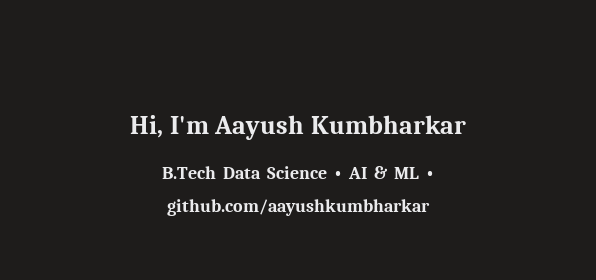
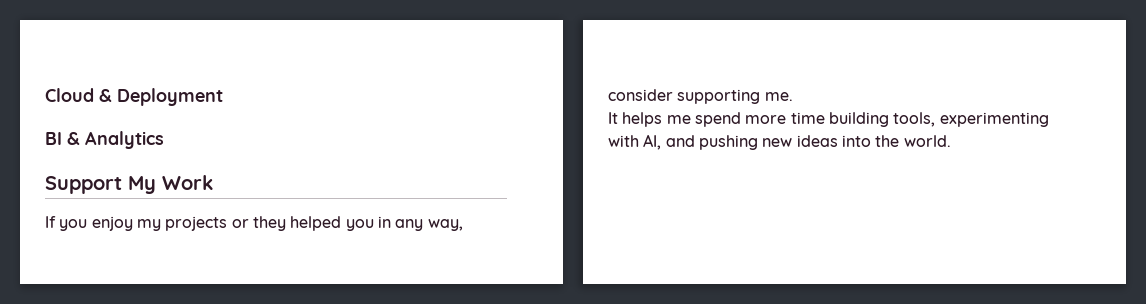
- Hi, I'm Aayush Kumbharkar
- B.Tech Data Science • AI & ML • github.com/aayushkumbharkar
+ Cloud & Deployment
+ BI & Analytics
+ Support My Work
+ If you enjoy my projects or they helped you in any way, consider supporting me.
+ It helps me spend more time building tools, experimenting with AI, and pushing new ideas into the world.

